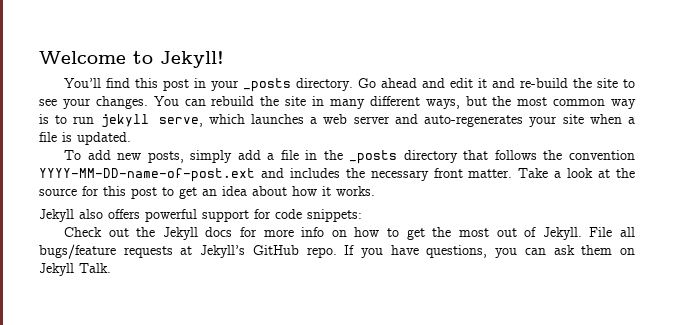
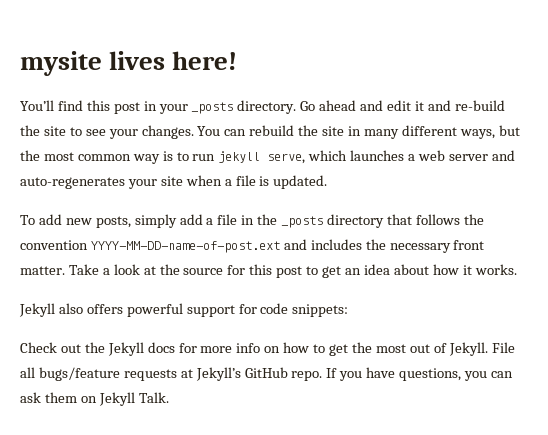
- Welcome to Jekyll!
+ mysite lives here!

